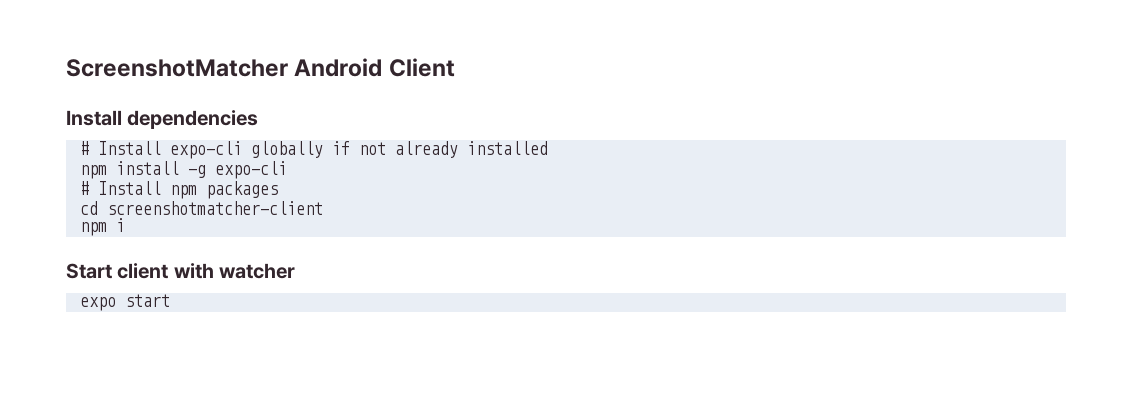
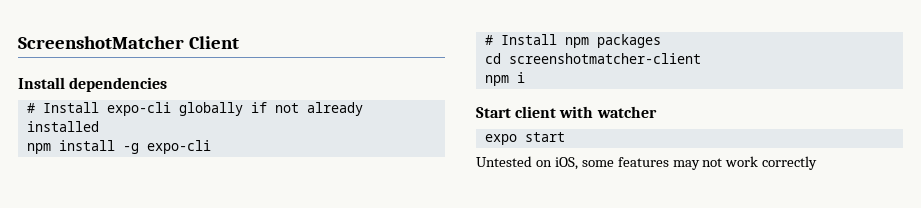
- ScreenshotMatcher Android Client
+ ScreenshotMatcher Client
+ Untested on iOS, some features may not work correctly

